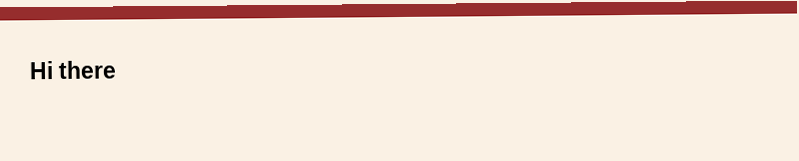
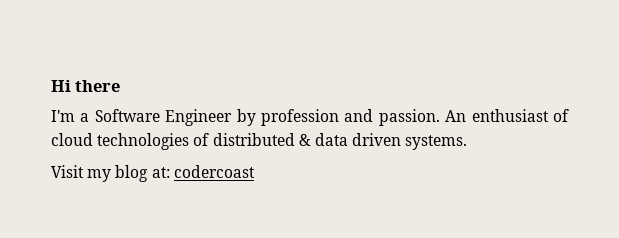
+ I'm a Software Engineer by profession and passion. An enthusiast of cloud technologies of distributed & data driven systems.
+ Visit my blog at: codercoast

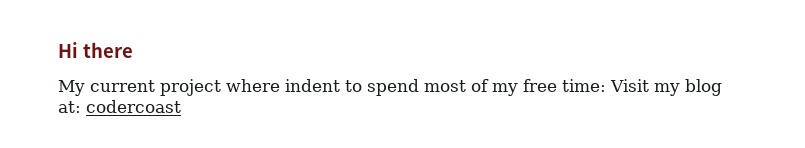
- I'm a Software Engineer by profession and passion. An enthusiast of cloud technologies of distributed & data driven systems.
- Visit my blog at: codercoast
+ My current project where indent to spend most of my free time: Visit my blog at: codercoast

